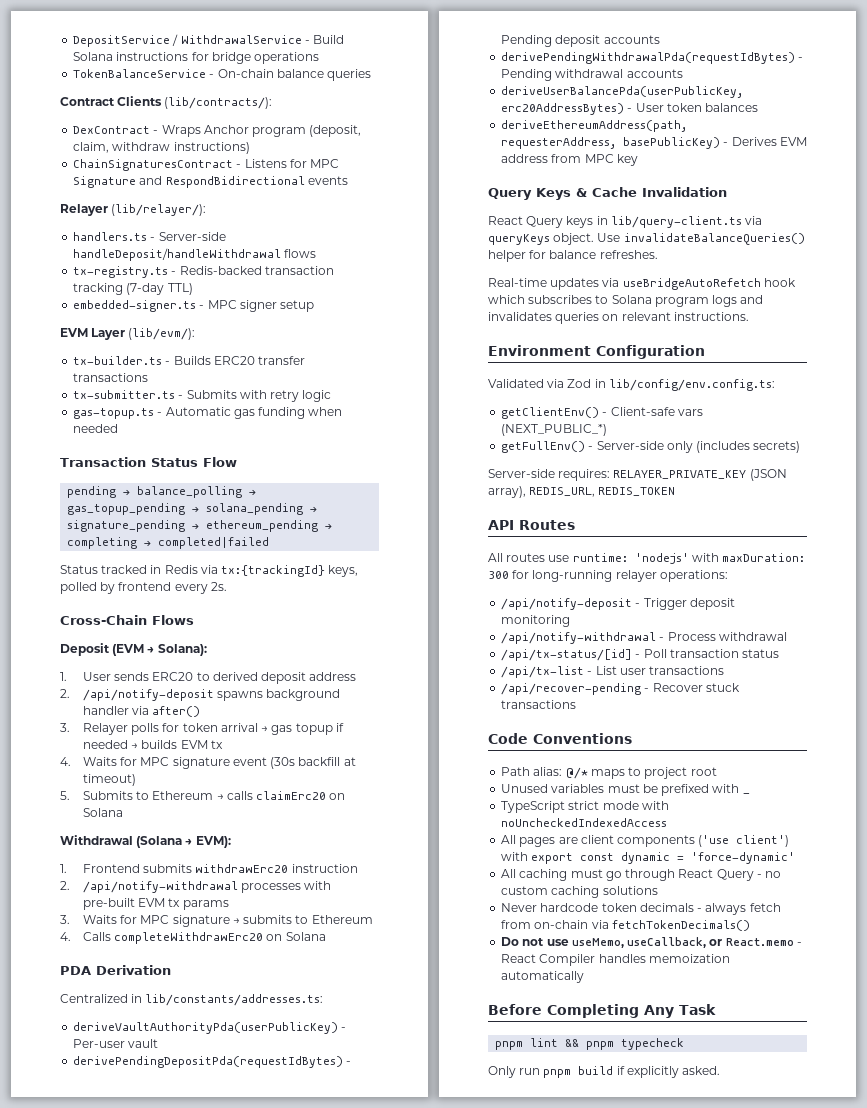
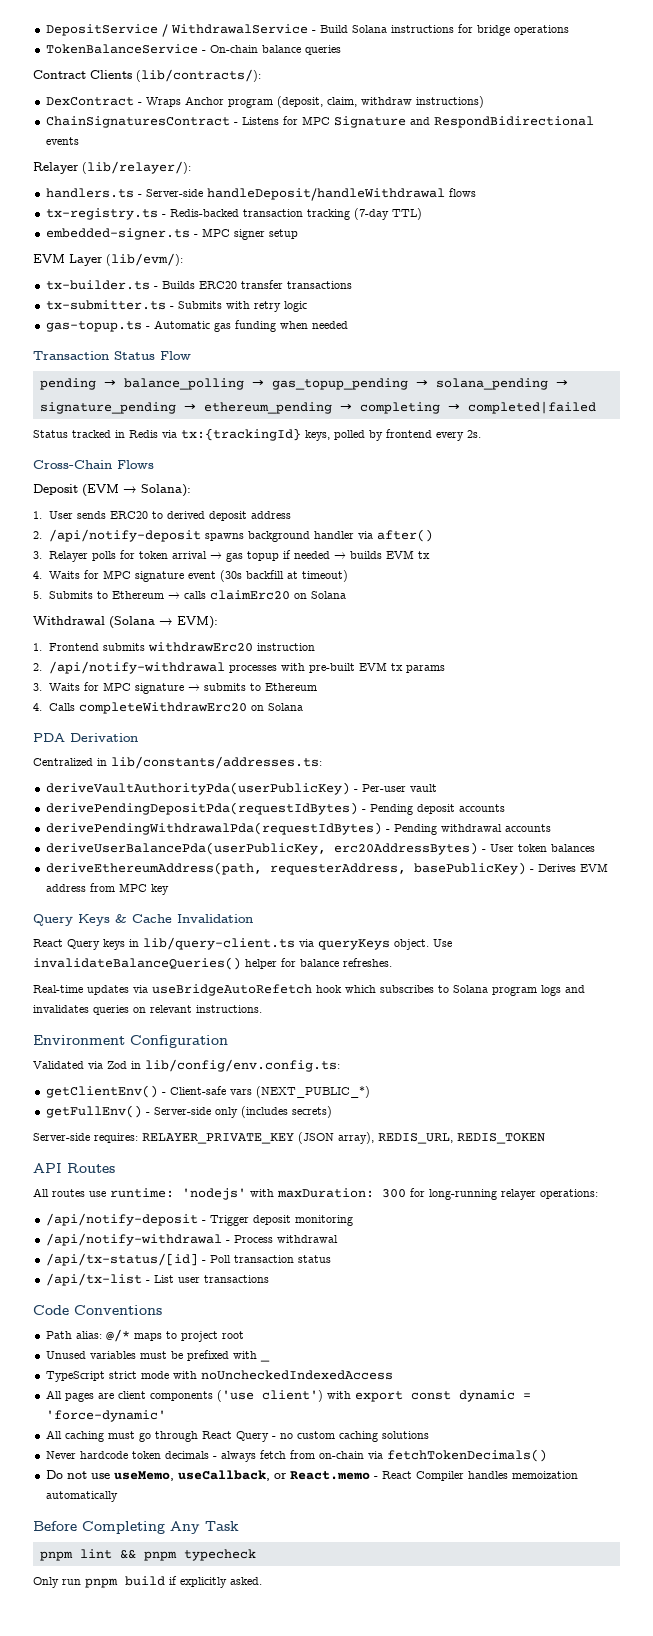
- /api/recover-pending - Recover stuck transactions

